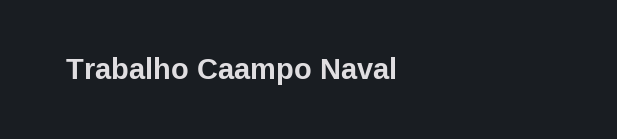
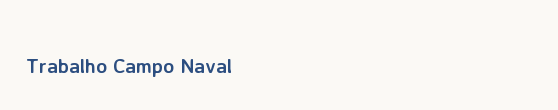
- Trabalho Caampo Naval
+ Trabalho Campo Naval

